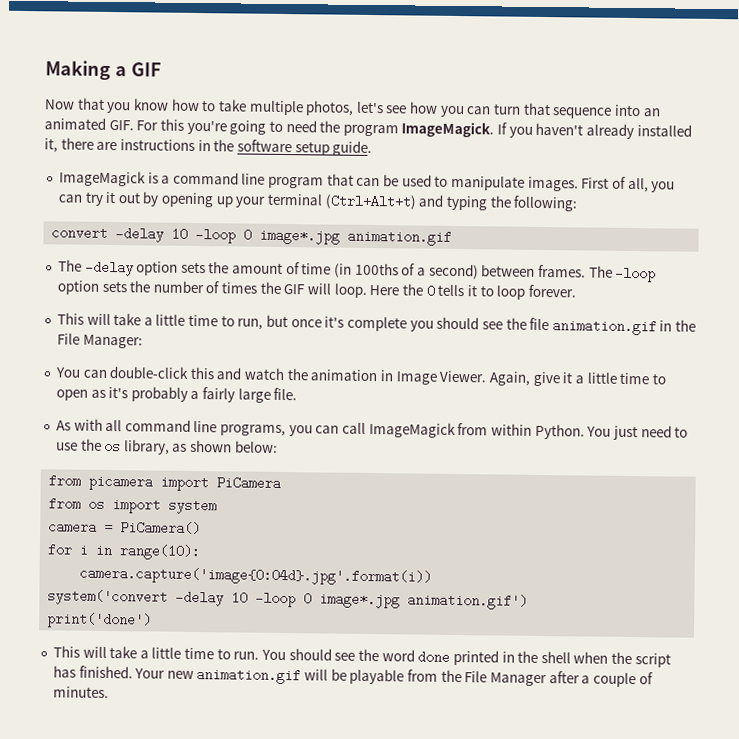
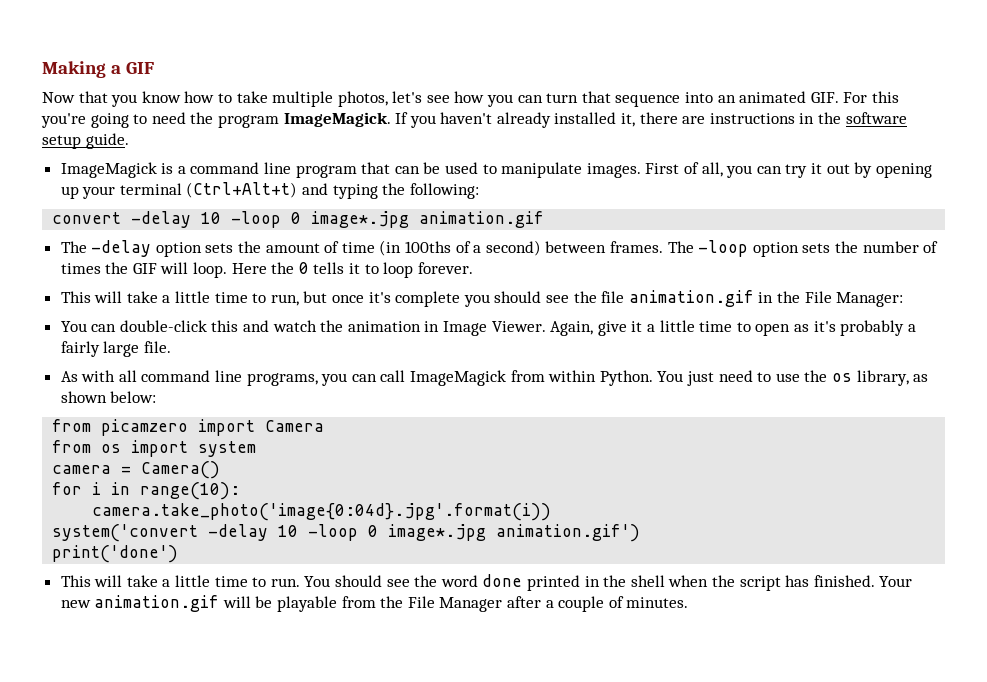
- from picamera import PiCamera
+ from picamzero import Camera
- camera = PiCamera()
+ camera = Camera()
- camera.capture('image{0:04d}.jpg'.format(i))
+ camera.take_photo('image{0:04d}.jpg'.format(i))

